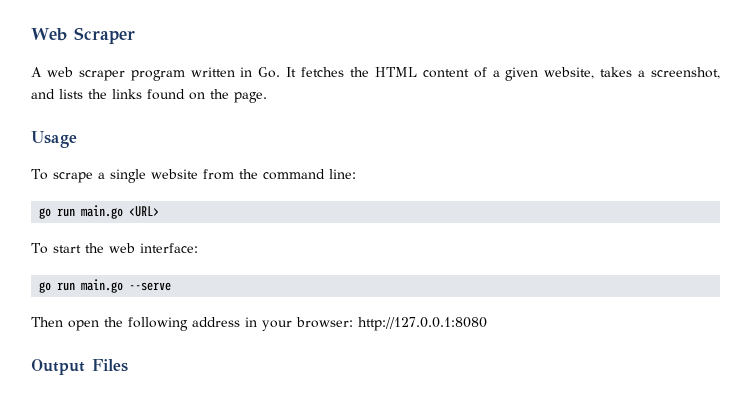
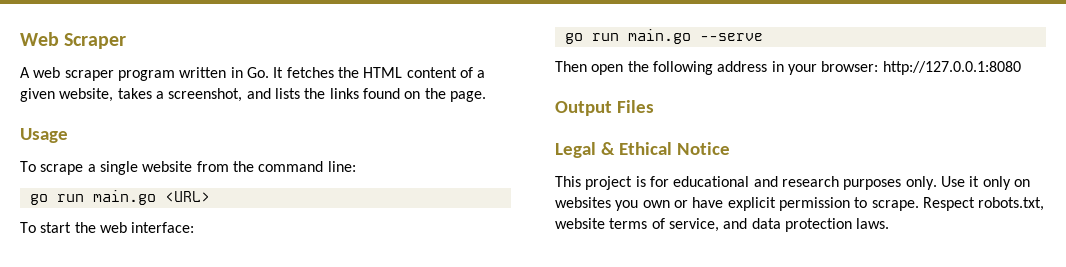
+ Legal & Ethical Notice
+ This project is for educational and research purposes only. Use it only on websites you own or have explicit permission to scrape. Respect robots.txt, website terms of service, and data protection laws.

